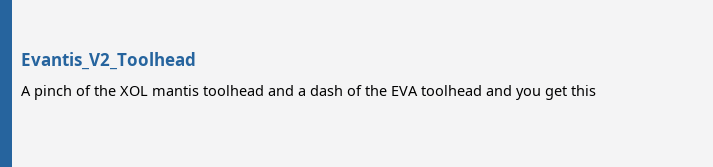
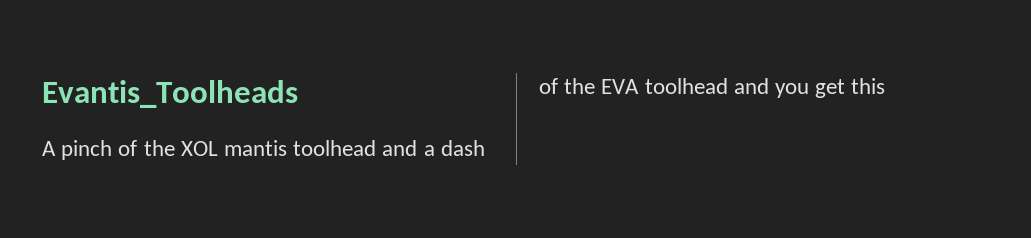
- Evantis_V2_Toolhead
+ Evantis_Toolheads

